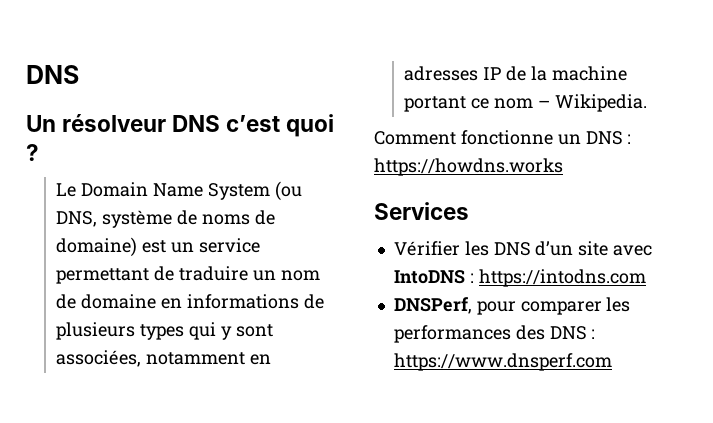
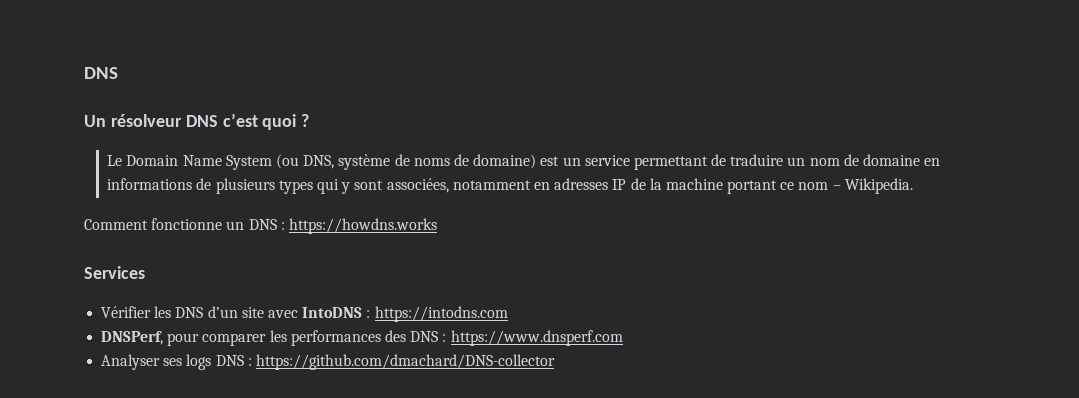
+ Analyser ses logs DNS : https://github.com/dmachard/DNS-collector

